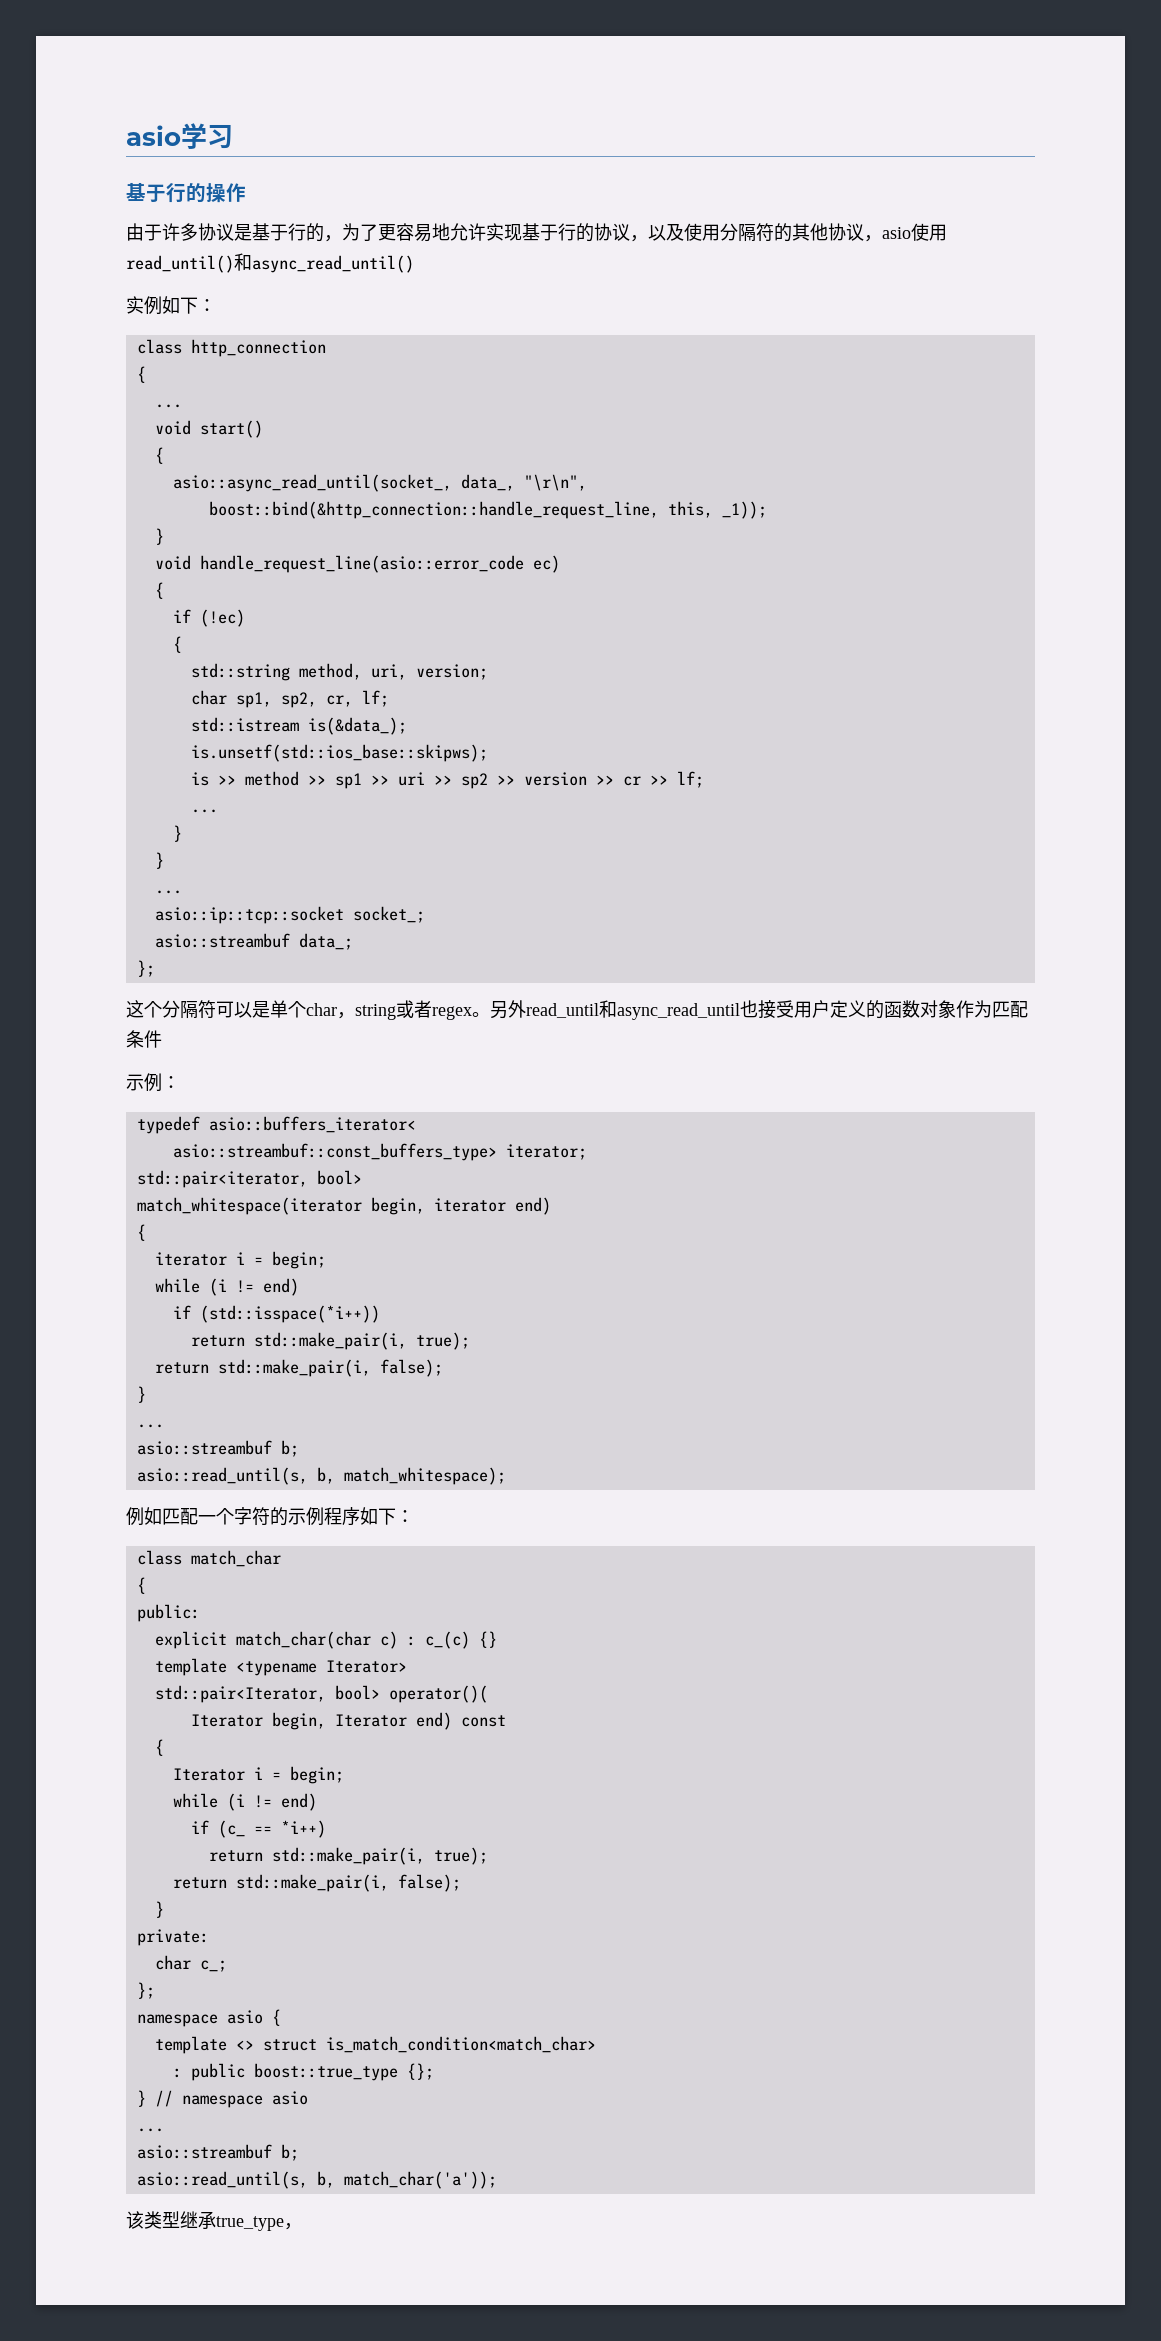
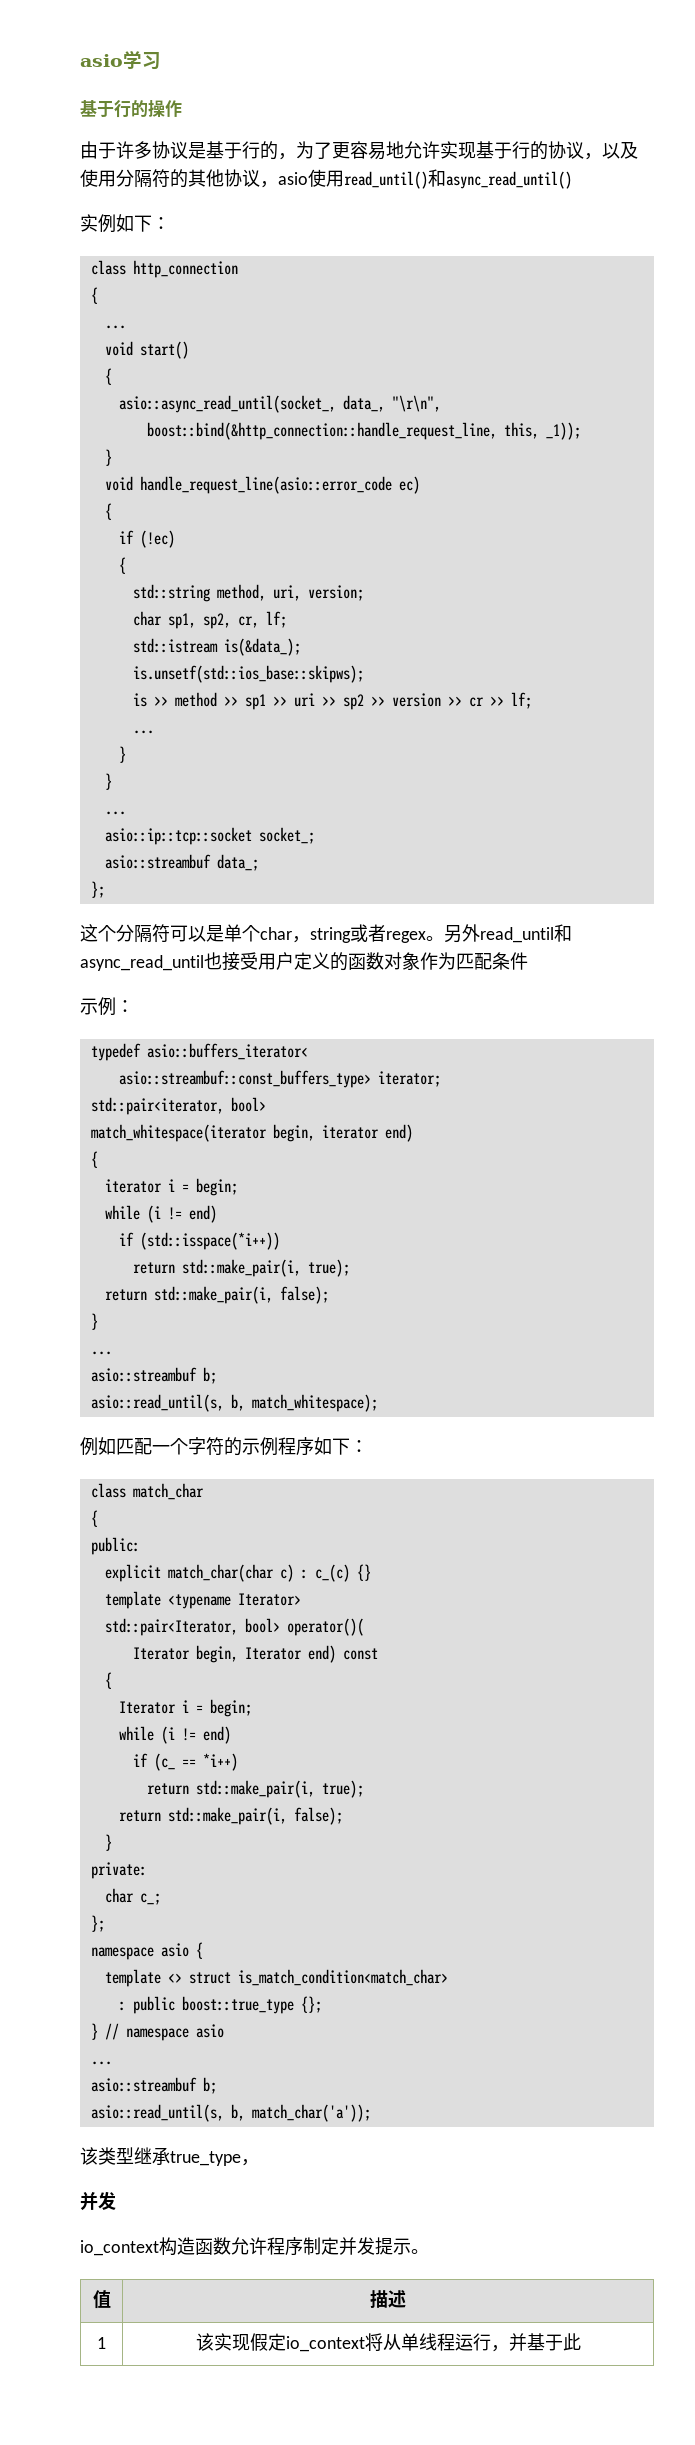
  该类型继承true_type，
+ 并发
+ io_context构造函数允许程序制定并发提示。
+ 值 | 描述
+ 1 | 该实现假定io_context将从单线程运行，并基于此

